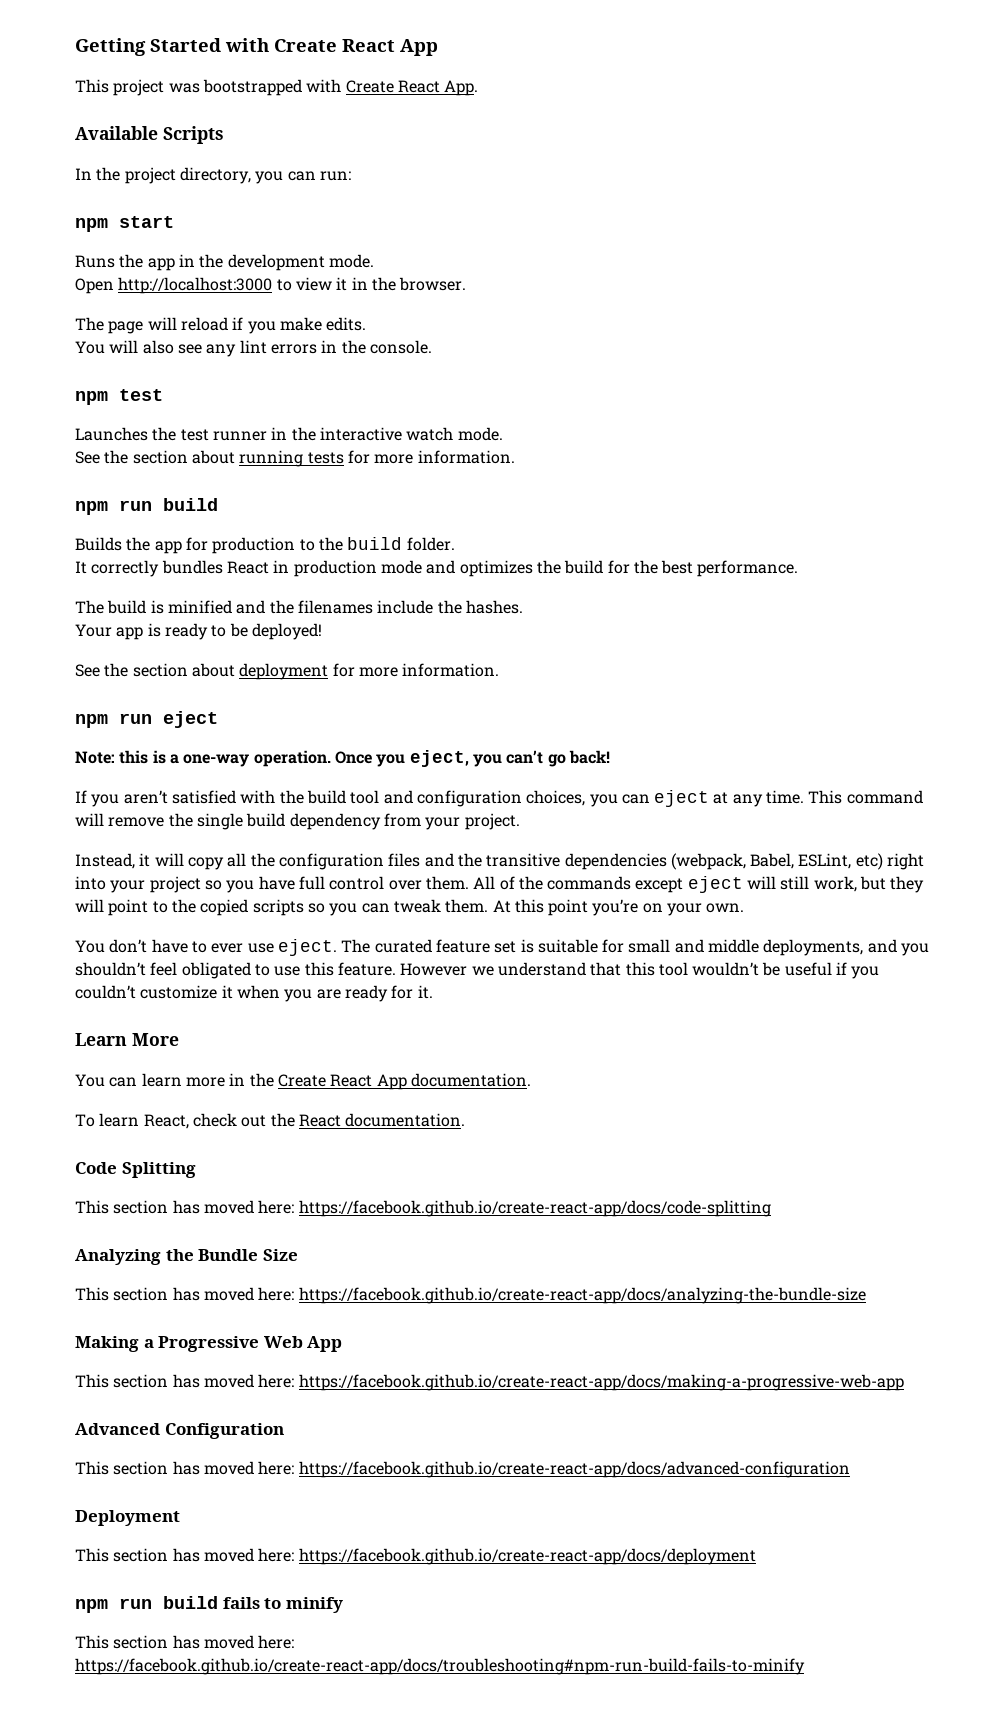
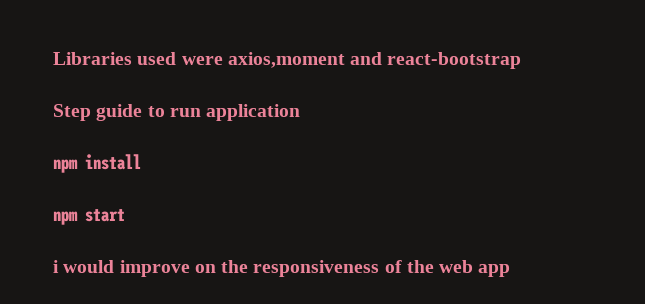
- Getting Started with Create React App
- This project was bootstrapped with Create React App.
- Available Scripts
- In the project directory, you can run:
+ Libraries used were axios,moment and react-bootstrap
+ Step guide to run application
+ npm install
  npm start
- Runs the app in the development mode.
- Open http://localhost:3000 to view it in the browser.
- The page will reload if you make edits.
- You will also see any lint errors in the console.
- npm test
- Launches the test runner in the interactive watch mode.
- See the section about running tests for more information.
- npm run build
- Builds the app for production to the build folder.
- It correctly bundles React in production mode and optimizes the build for the best performance.
- The build is minified and the filenames include the hashes.
- Your app is ready to be deployed!
- See the section about deployment for more information.
- npm run eject
- Note: this is a one-way operation. Once you eject, you can’t go back!
- If you aren’t satisfied with the build tool and configuration choices, you can eject at any time. This command will remove the single build dependency from your project.
- Instead, it will copy all the configuration files and the transitive dependencies (webpack, Babel, ESLint, etc) right into your project so you have full control over them. All of the commands except eject will still work, but they will point to the copied scripts so you can tweak them. At this point you’re on your own.
- You don’t have to ever use eject. The curated feature set is suitable for small and middle deployments, and you shouldn’t feel obligated to use this feature. However we understand that this tool wouldn’t be useful if you couldn’t customize it when you are ready for it.
- Learn More
- You can learn more in the Create React App documentation.
- To learn React, check out the React documentation.
- Code Splitting
- This section has moved here: https://facebook.github.io/create-react-app/docs/code-splitting
- Analyzing the Bundle Size
- This section has moved here: https://facebook.github.io/create-react-app/docs/analyzing-the-bundle-size
- Making a Progressive Web App
- This section has moved here: https://facebook.github.io/create-react-app/docs/making-a-progressive-web-app
- Advanced Configuration
- This section has moved here: https://facebook.github.io/create-react-app/docs/advanced-configuration
- Deployment
- This section has moved here: https://facebook.github.io/create-react-app/docs/deployment
- npm run build fails to minify
- This section has moved here: https://facebook.github.io/create-react-app/docs/troubleshooting#npm-run-build-fails-to-minify
+ i would improve on the responsiveness of the web app

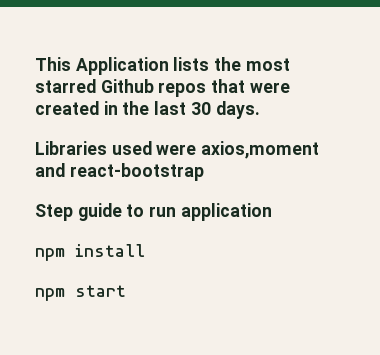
+ This Application lists the most starred Github repos that were created in the last 30 days.
- i would improve on the responsiveness of the web app

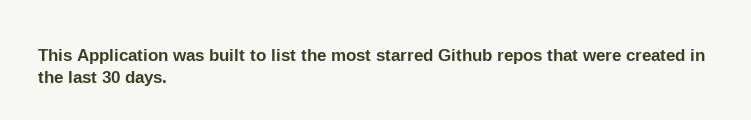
- This Application lists the most starred Github repos that were created in the last 30 days.
+ This Application was built to list the most starred Github repos that were created in the last 30 days.
- Libraries used were axios,moment and react-bootstrap
- Step guide to run application
- npm install
- npm start

